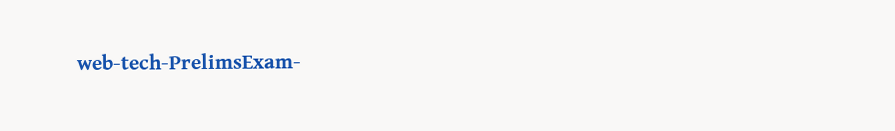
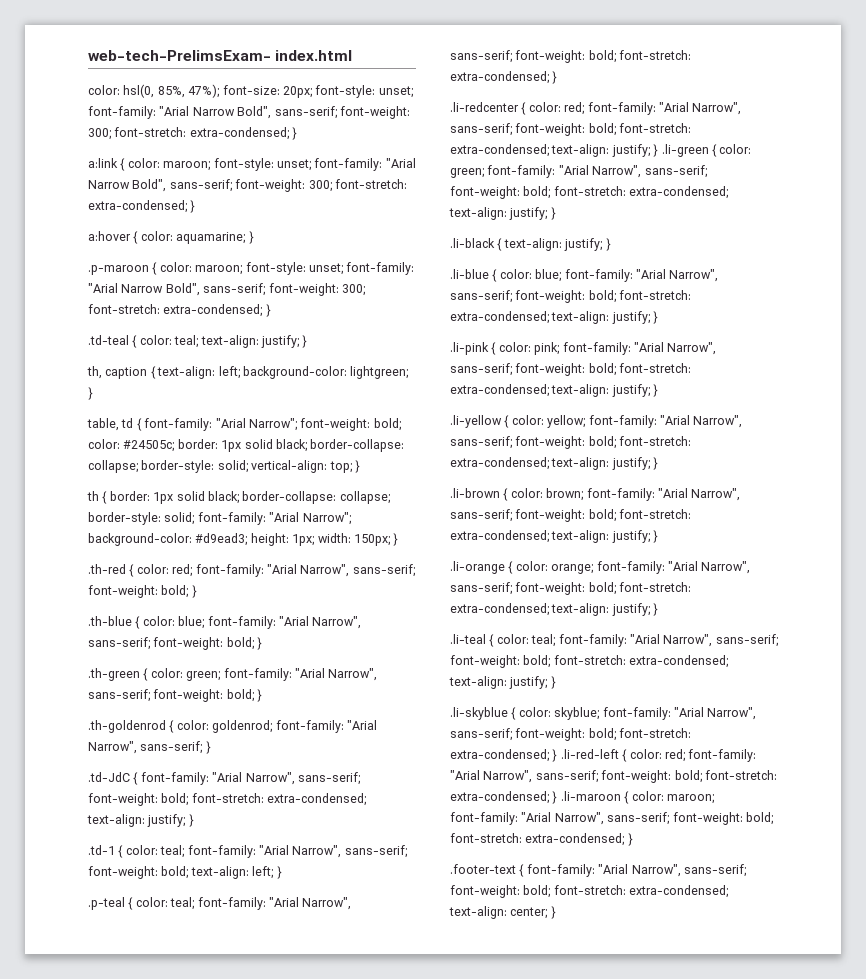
- web-tech-PrelimsExam-
+ web-tech-PrelimsExam- index.html
+ color: hsl(0, 85%, 47%); font-size: 20px; font-style: unset; font-family: "Arial Narrow Bold", sans-serif; font-weight: 300; font-stretch: extra-condensed; }
+ a:link { color: maroon; font-style: unset; font-family: "Arial Narrow Bold", sans-serif; font-weight: 300; font-stretch: extra-condensed; }
+ a:hover { color: aquamarine; }
+ .p-maroon { color: maroon; font-style: unset; font-family: "Arial Narrow Bold", sans-serif; font-weight: 300; font-stretch: extra-condensed; }
+ .td-teal { color: teal; text-align: justify; }
+ th, caption { text-align: left; background-color: lightgreen; }
+ table, td { font-family: "Arial Narrow"; font-weight: bold; color: #24505c; border: 1px solid black; border-collapse: collapse; border-style: solid; vertical-align: top; }
+ th { border: 1px solid black; border-collapse: collapse; border-style: solid; font-family: "Arial Narrow"; background-color: #d9ead3; height: 1px; width: 150px; }
+ .th-red { color: red; font-family: "Arial Narrow", sans-serif; font-weight: bold; }
+ .th-blue { color: blue; font-family: "Arial Narrow", sans-serif; font-weight: bold; }
+ .th-green { color: green; font-family: "Arial Narrow", sans-serif; font-weight: bold; }
+ .th-goldenrod { color: goldenrod; font-family: "Arial Narrow", sans-serif; }
+ .td-JdC { font-family: "Arial Narrow", sans-serif; font-weight: bold; font-stretch: extra-condensed; text-align: justify; }
+ .td-1 { color: teal; font-family: "Arial Narrow", sans-serif; font-weight: bold; text-align: left; }
+ .p-teal { color: teal; font-family: "Arial Narrow", sans-serif; font-weight: bold; font-stretch: extra-condensed; }
+ .li-redcenter { color: red; font-family: "Arial Narrow", sans-serif; font-weight: bold; font-stretch: extra-condensed; text-align: justify; } .li-green { color: green; font-family: "Arial Narrow", sans-serif; font-weight: bold; font-stretch: extra-condensed; text-align: justify; }
+ .li-black { text-align: justify; }
+ .li-blue { color: blue; font-family: "Arial Narrow", sans-serif; font-weight: bold; font-stretch: extra-condensed; text-align: justify; }
+ .li-pink { color: pink; font-family: "Arial Narrow", sans-serif; font-weight: bold; font-stretch: extra-condensed; text-align: justify; }
+ .li-yellow { color: yellow; font-family: "Arial Narrow", sans-serif; font-weight: bold; font-stretch: extra-condensed; text-align: justify; }
+ .li-brown { color: brown; font-family: "Arial Narrow", sans-serif; font-weight: bold; font-stretch: extra-condensed; text-align: justify; }
+ .li-orange { color: orange; font-family: "Arial Narrow", sans-serif; font-weight: bold; font-stretch: extra-condensed; text-align: justify; }
+ .li-teal { color: teal; font-family: "Arial Narrow", sans-serif; font-weight: bold; font-stretch: extra-condensed; text-align: justify; }
+ .li-skyblue { color: skyblue; font-family: "Arial Narrow", sans-serif; font-weight: bold; font-stretch: extra-condensed; } .li-red-left { color: red; font-family: "Arial Narrow", sans-serif; font-weight: bold; font-stretch: extra-condensed; } .li-maroon { color: maroon; font-family: "Arial Narrow", sans-serif; font-weight: bold; font-stretch: extra-condensed; }
+ .footer-text { font-family: "Arial Narrow", sans-serif; font-weight: bold; font-stretch: extra-condensed; text-align: center; }

